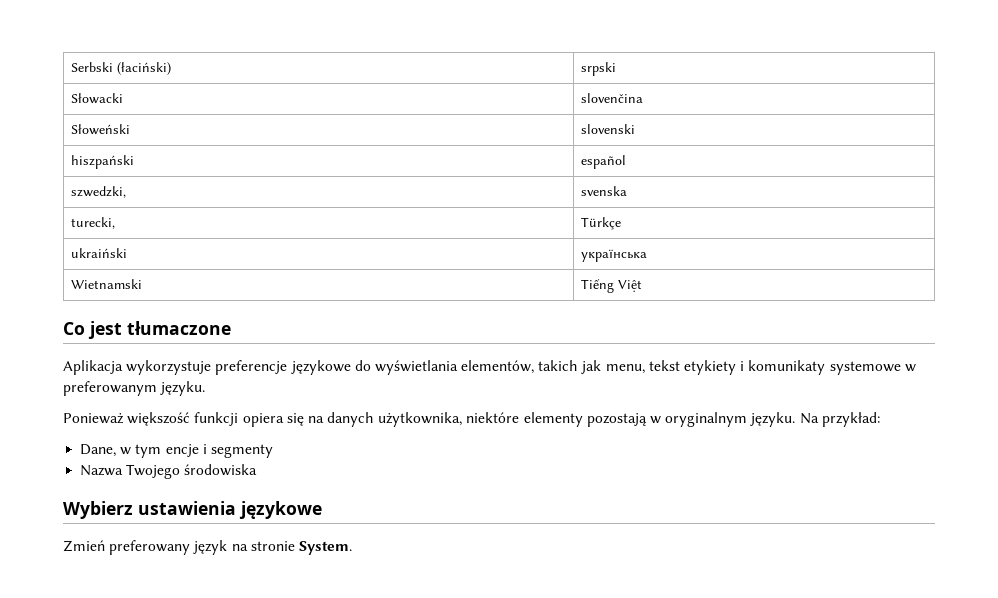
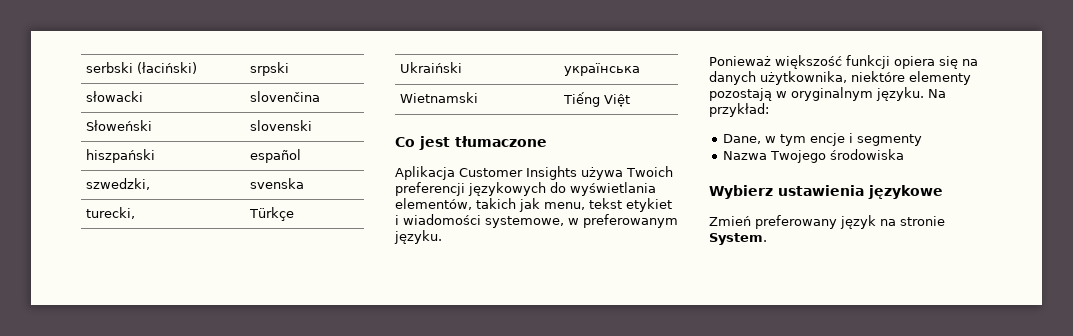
- Serbski (łaciński) | srpski
+ serbski (łaciński) | srpski
- Słowacki | slovenčina
+ słowacki | slovenčina
- ukraiński | українська
+ Ukraiński | українська
- Aplikacja wykorzystuje preferencje językowe do wyświetlania elementów, takich jak menu, tekst etykiety i komunikaty systemowe w preferowanym języku.
+ Aplikacja Customer Insights używa Twoich preferencji językowych do wyświetlania elementów, takich jak menu, tekst etykiet i wiadomości systemowe, w preferowanym języku.

